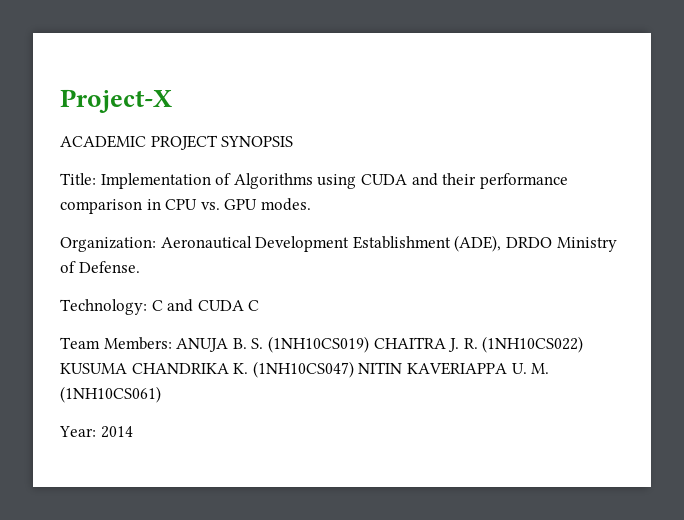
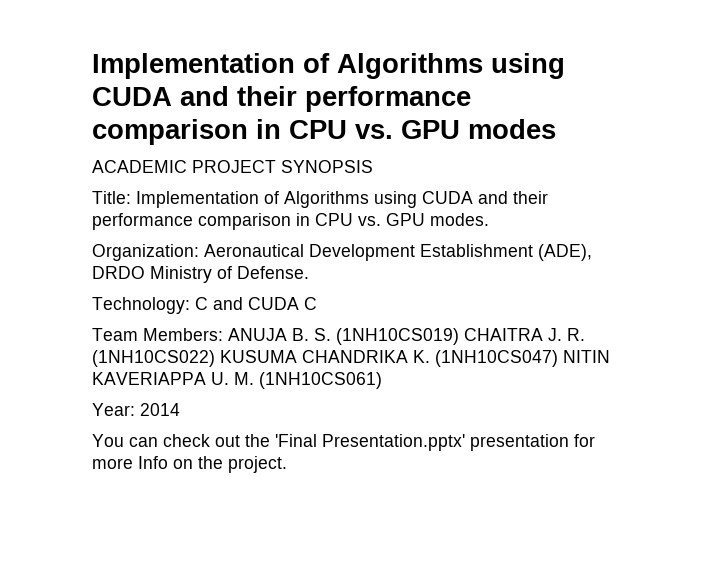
- Project-X
+ Implementation of Algorithms using CUDA and their performance comparison in CPU vs. GPU modes
+ You can check out the 'Final Presentation.pptx' presentation for more Info on the project.

